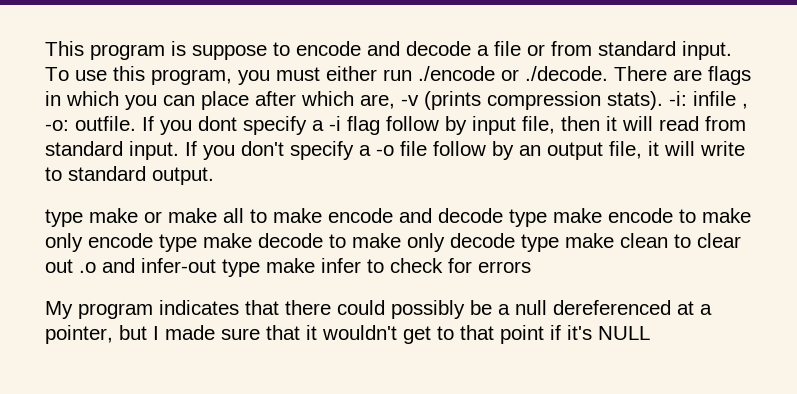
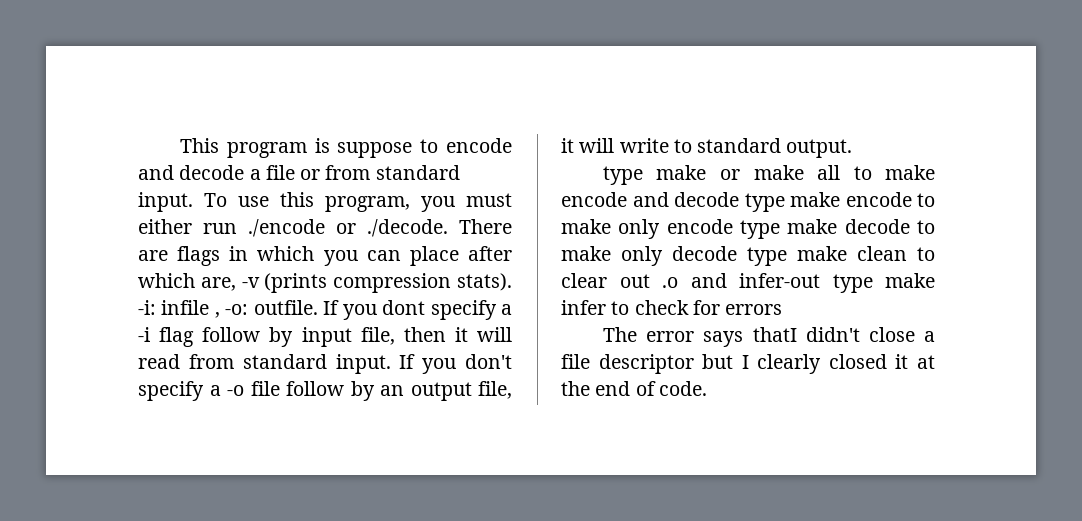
- My program indicates that there could possibly be a null dereferenced at a pointer, but I made sure that it wouldn't get to that point if it's NULL
+ The error says thatI didn't close a file descriptor but I clearly closed it at the end of code.

